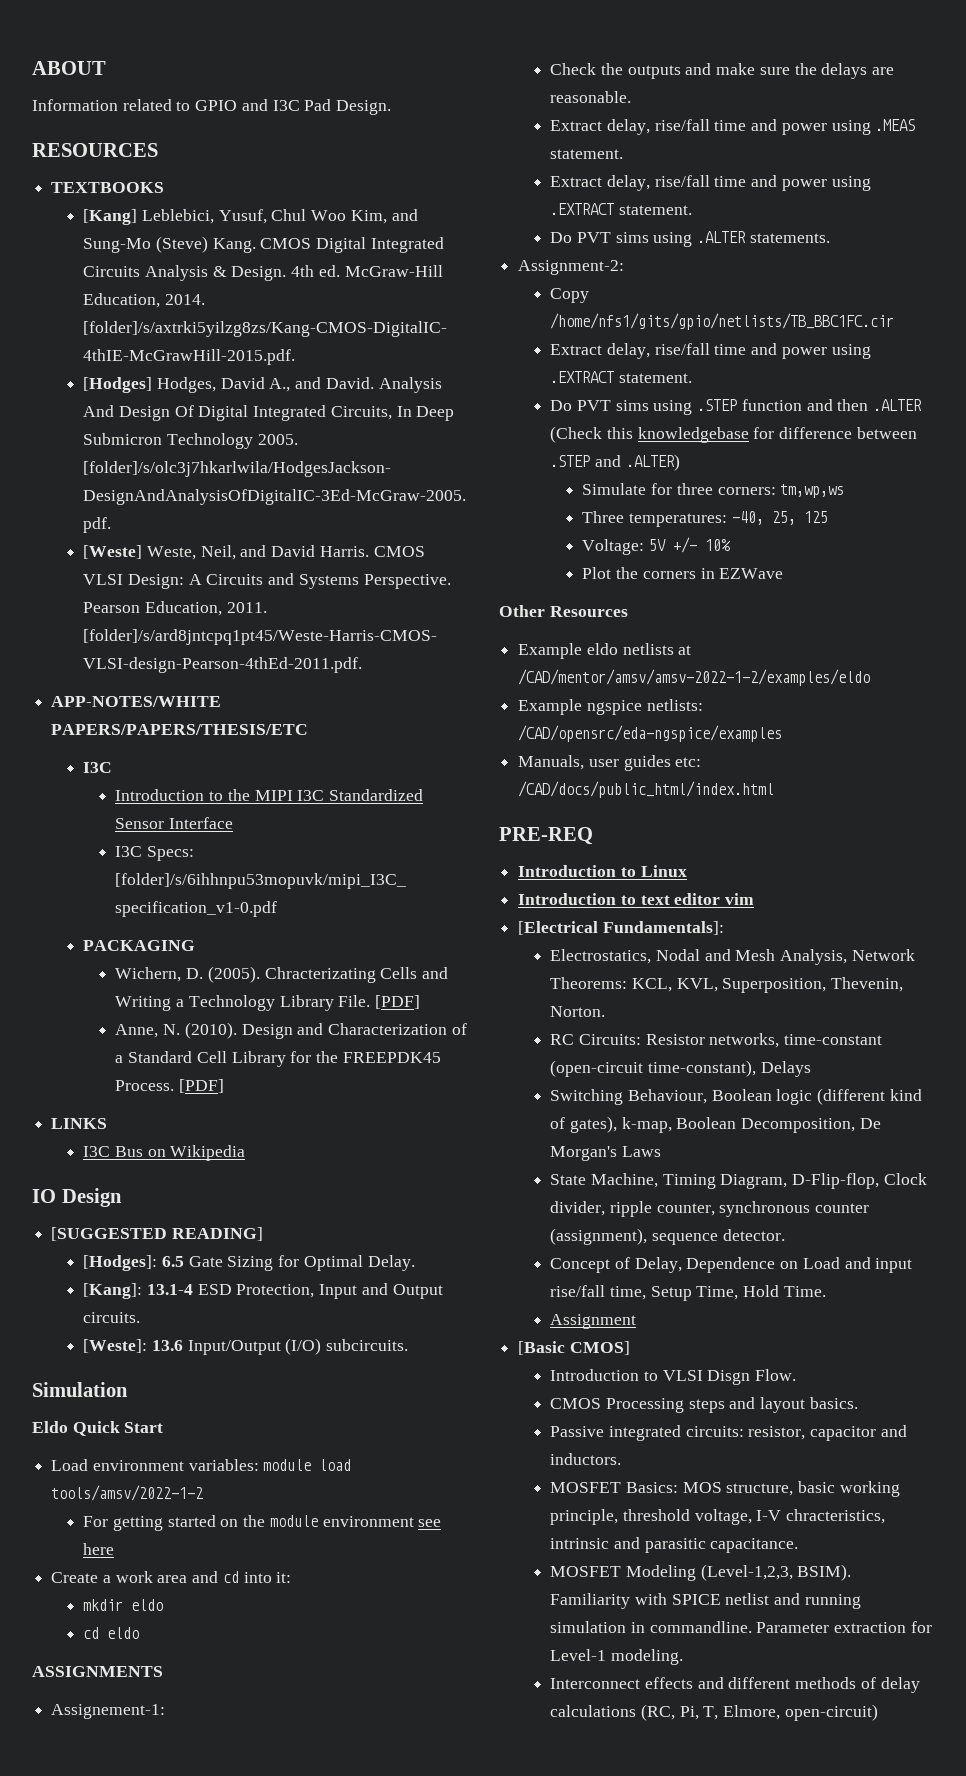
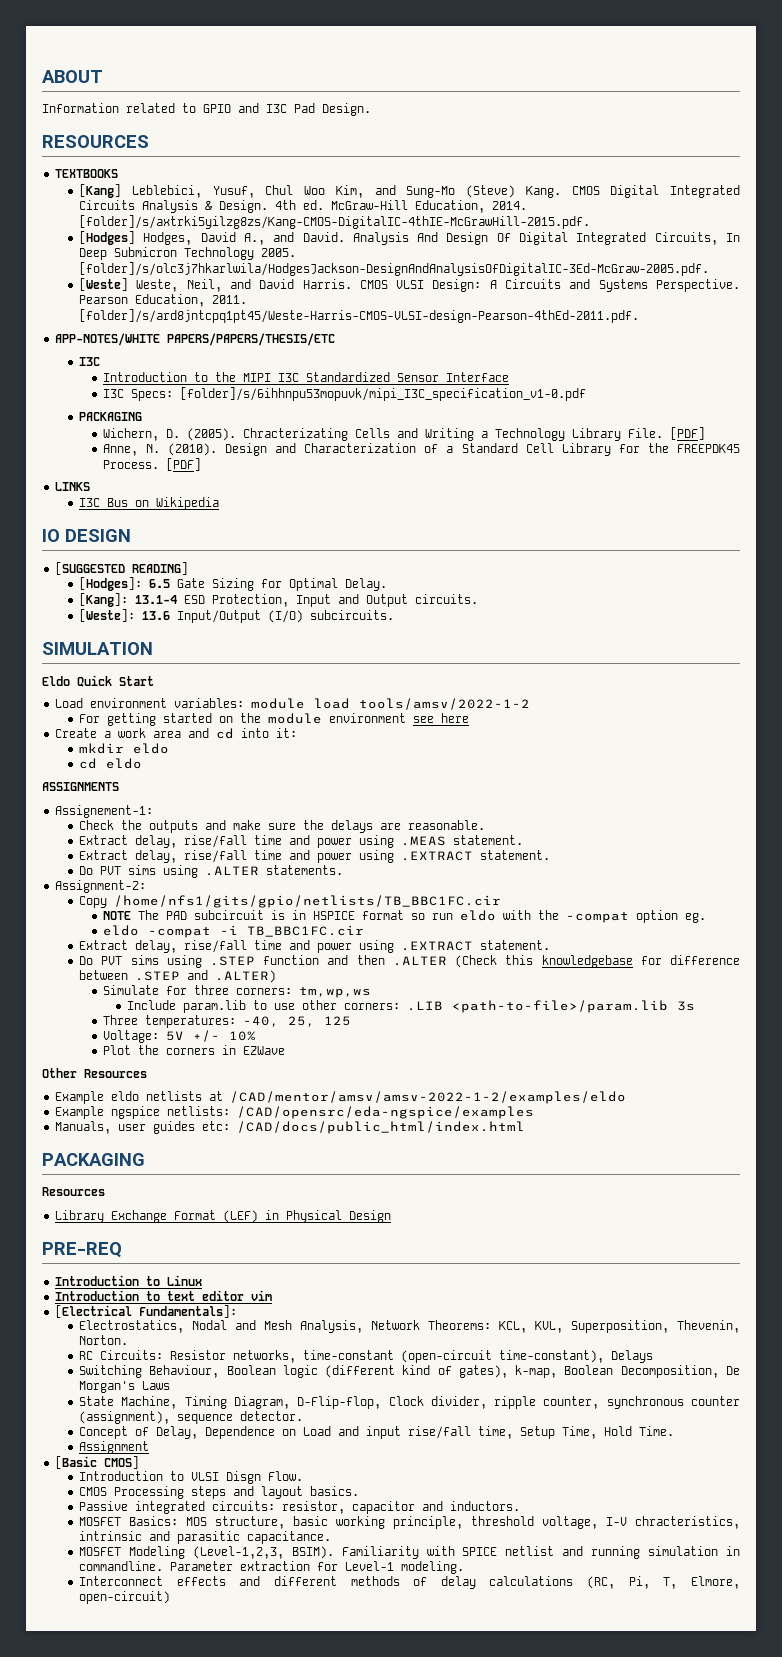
- IO Design
+ IO DESIGN
- Simulation
+ SIMULATION
+ NOTE The PAD subcircuit is in HSPICE format so run eldo with the -compat option eg.
+ eldo -compat -i TB_BBC1FC.cir
+ Include param.lib to use other corners: .LIB <path-to-file>/param.lib 3s
  Manuals, user guides etc: /CAD/docs/public_html/index.html
+ PACKAGING
+ Resources
+ Library Exchange Format (LEF) in Physical Design

